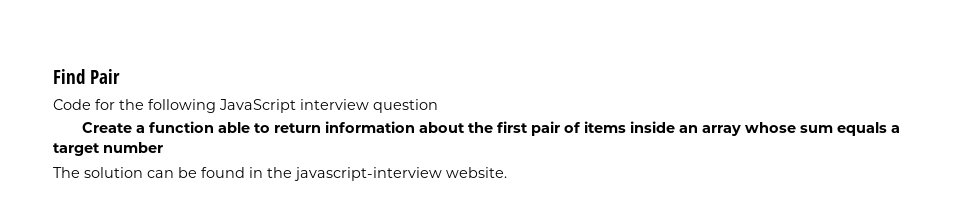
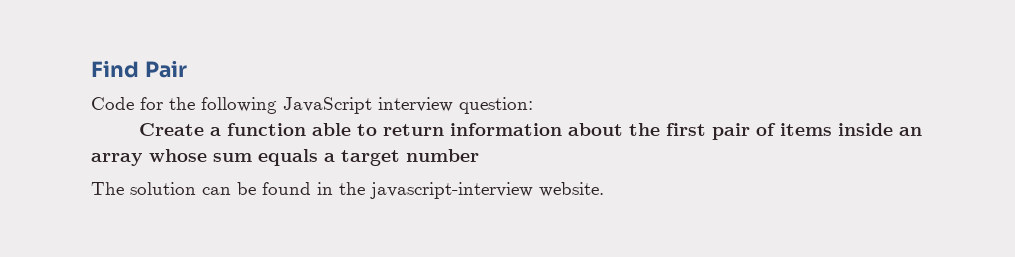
- Code for the following JavaScript interview question
+ Code for the following JavaScript interview question:

